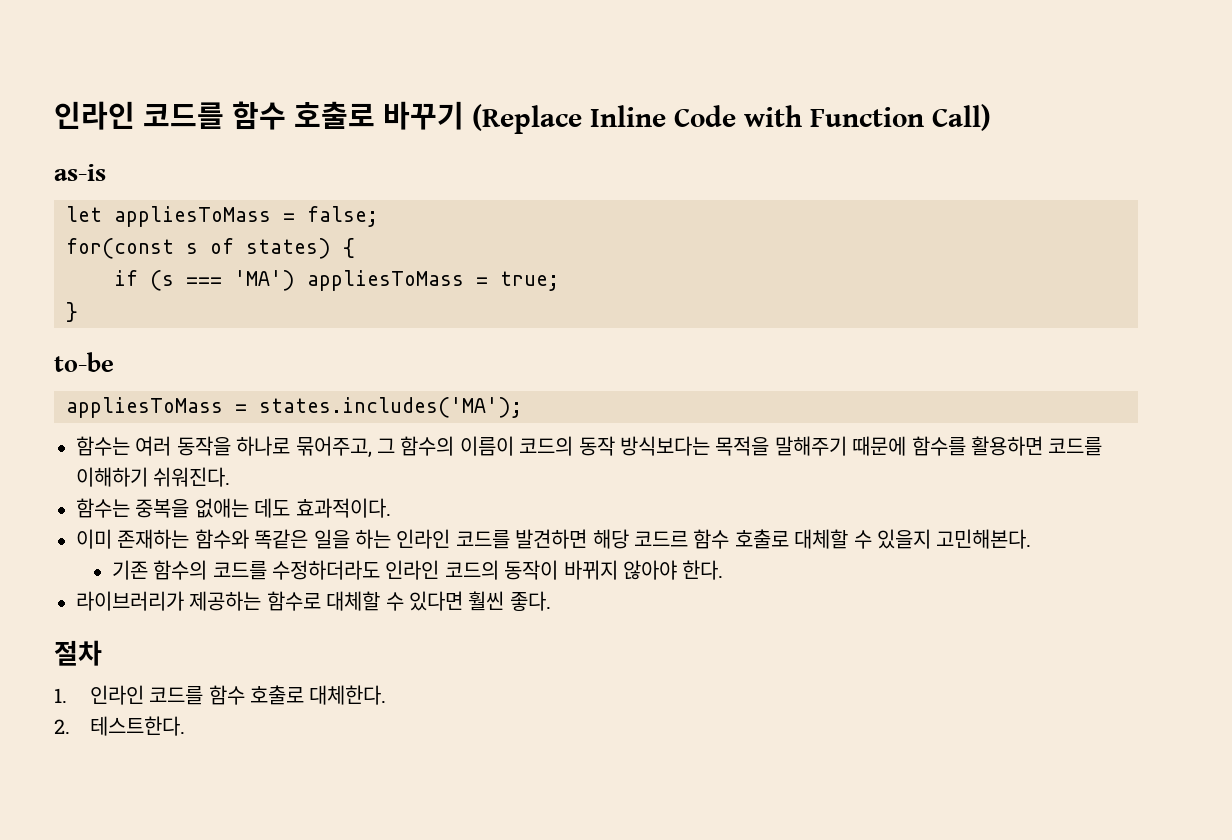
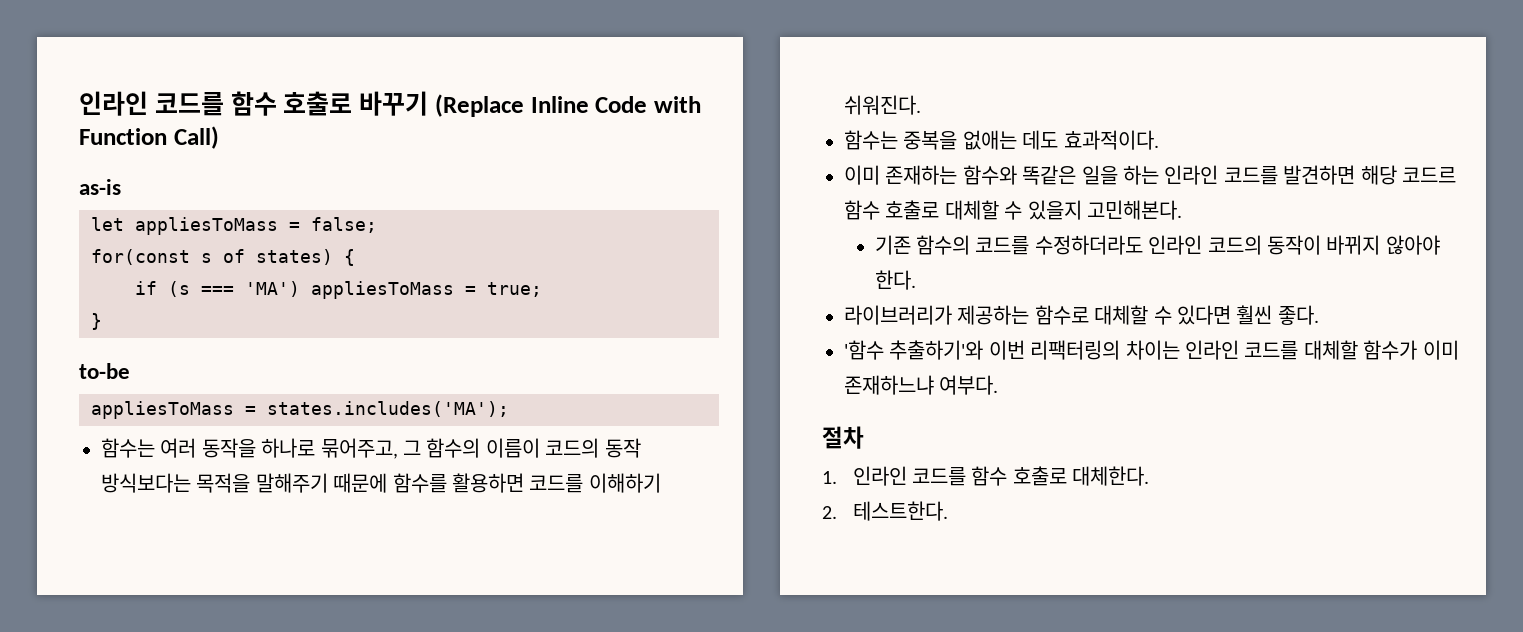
+ '함수 추출하기'와 이번 리팩터링의 차이는 인라인 코드를 대체할 함수가 이미 존재하느냐 여부다.

